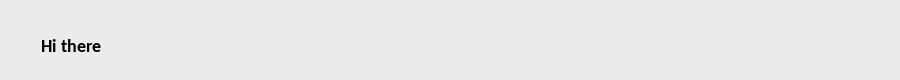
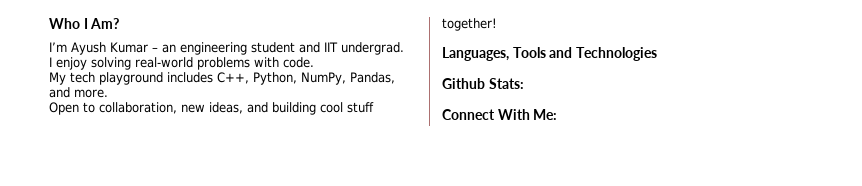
- Hi there
+ Who I Am?
+ I’m Ayush Kumar – an engineering student and IIT undergrad.
+ I enjoy solving real-world problems with code.
+ My tech playground includes C++, Python, NumPy, Pandas, and more.
+ Open to collaboration, new ideas, and building cool stuff together!
+ Languages, Tools and Technologies
+ Github Stats:
+ Connect With Me:

